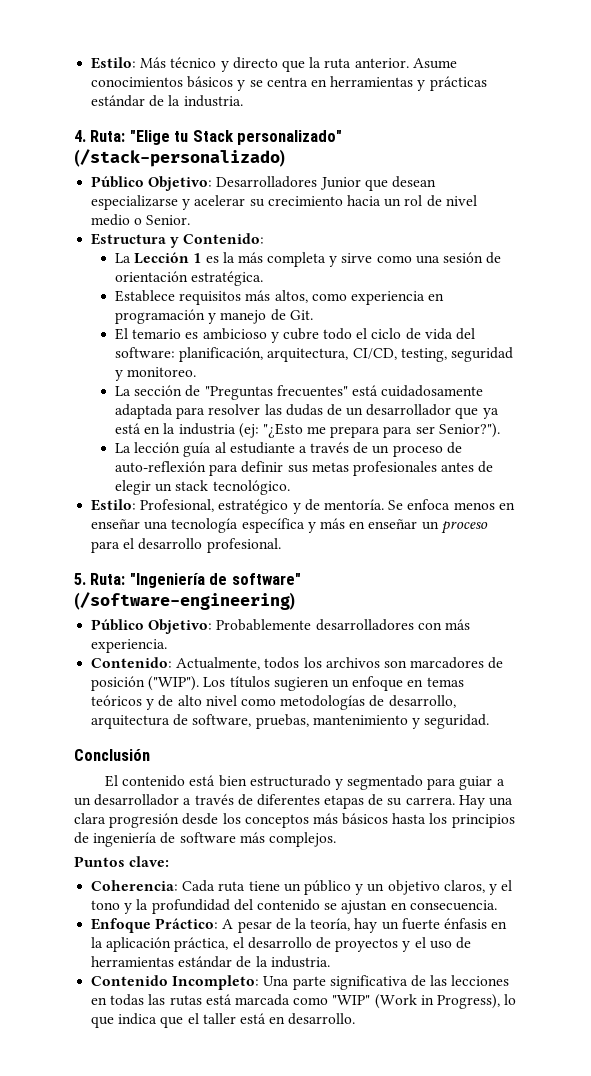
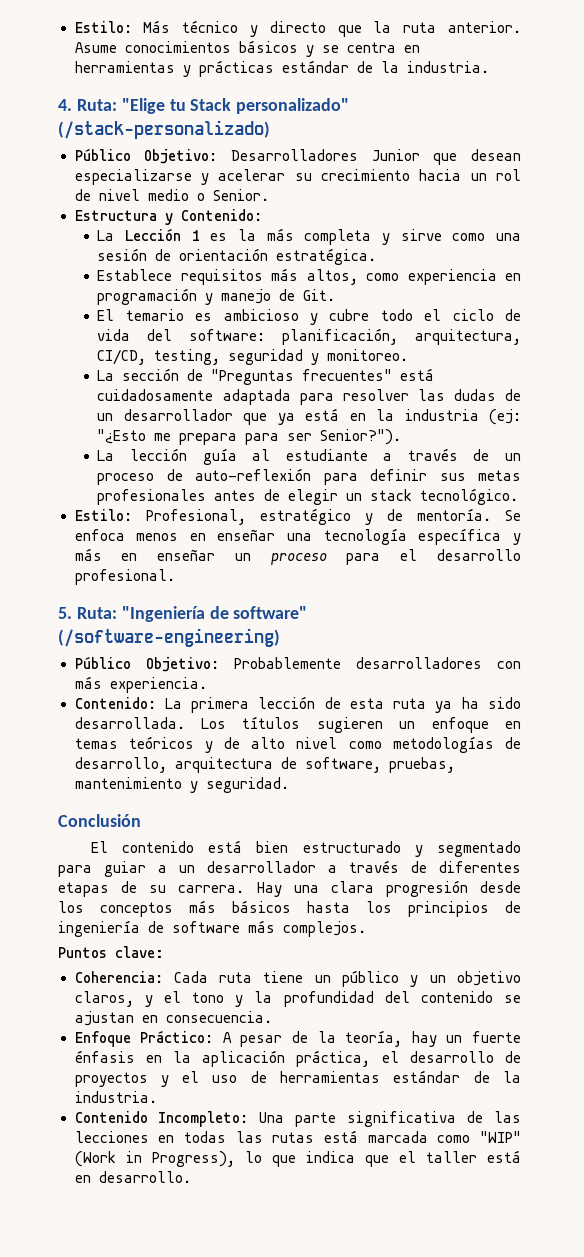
- Contenido: Actualmente, todos los archivos son marcadores de posición ("WIP").
+ Contenido: La primera lección de esta ruta ya ha sido desarrollada.

